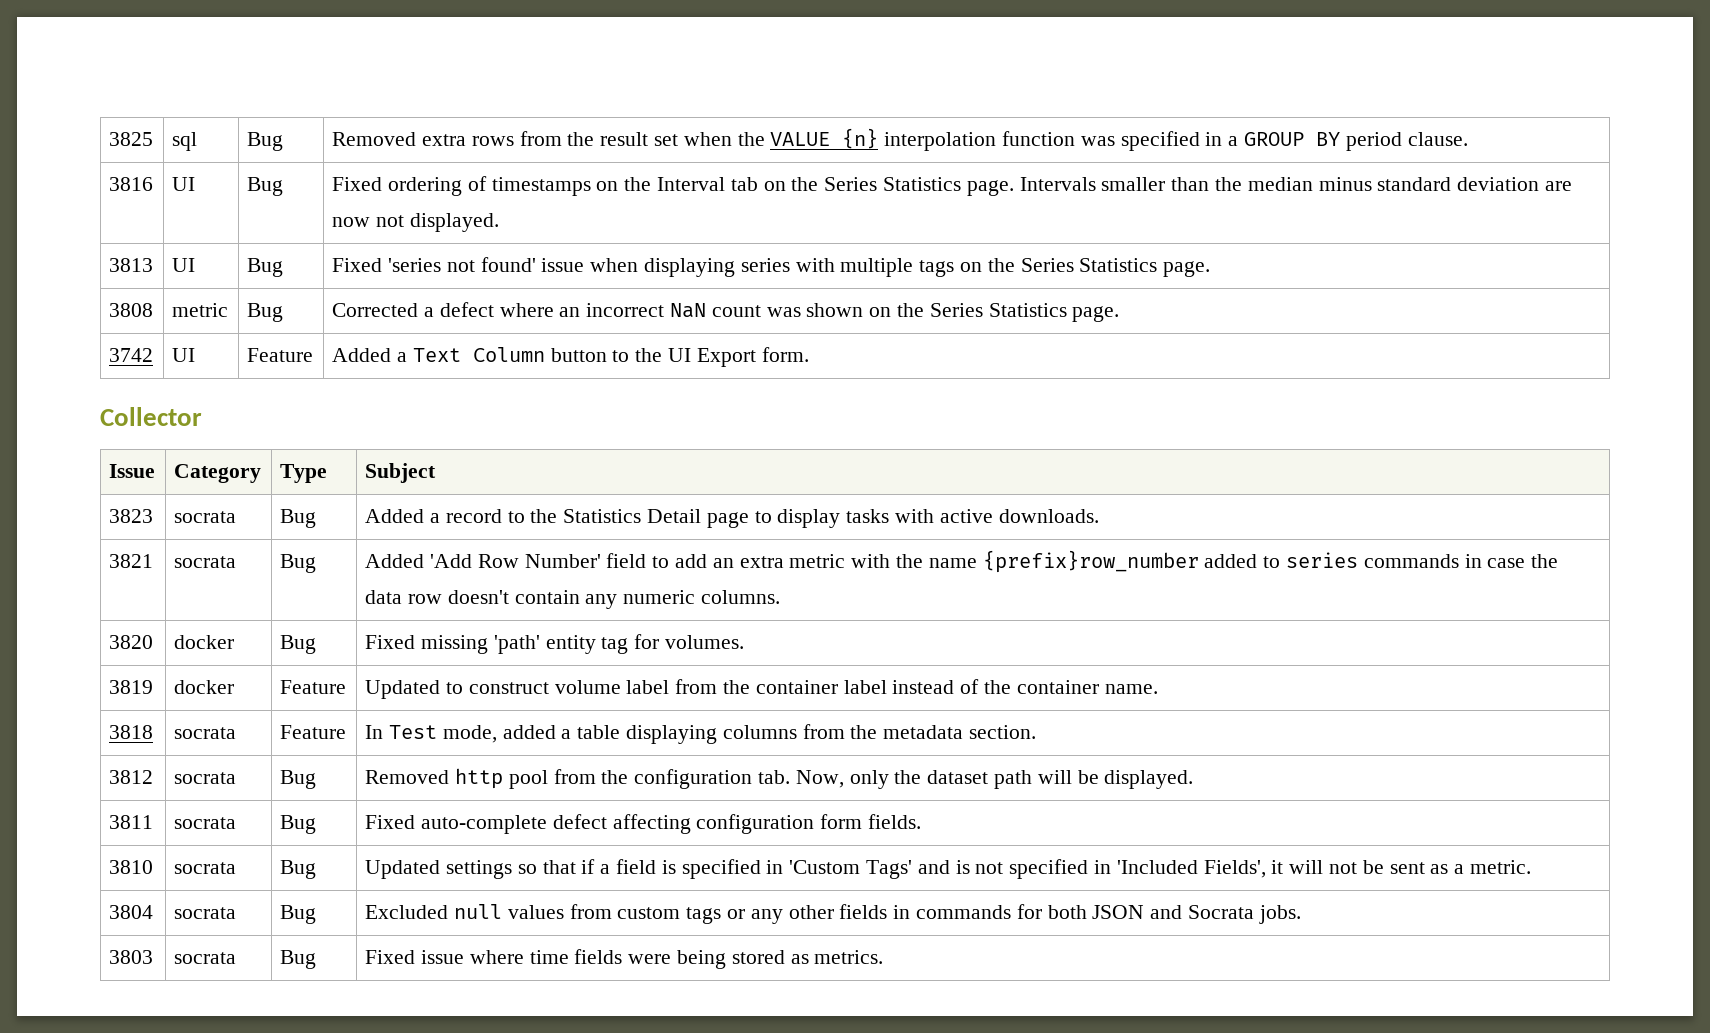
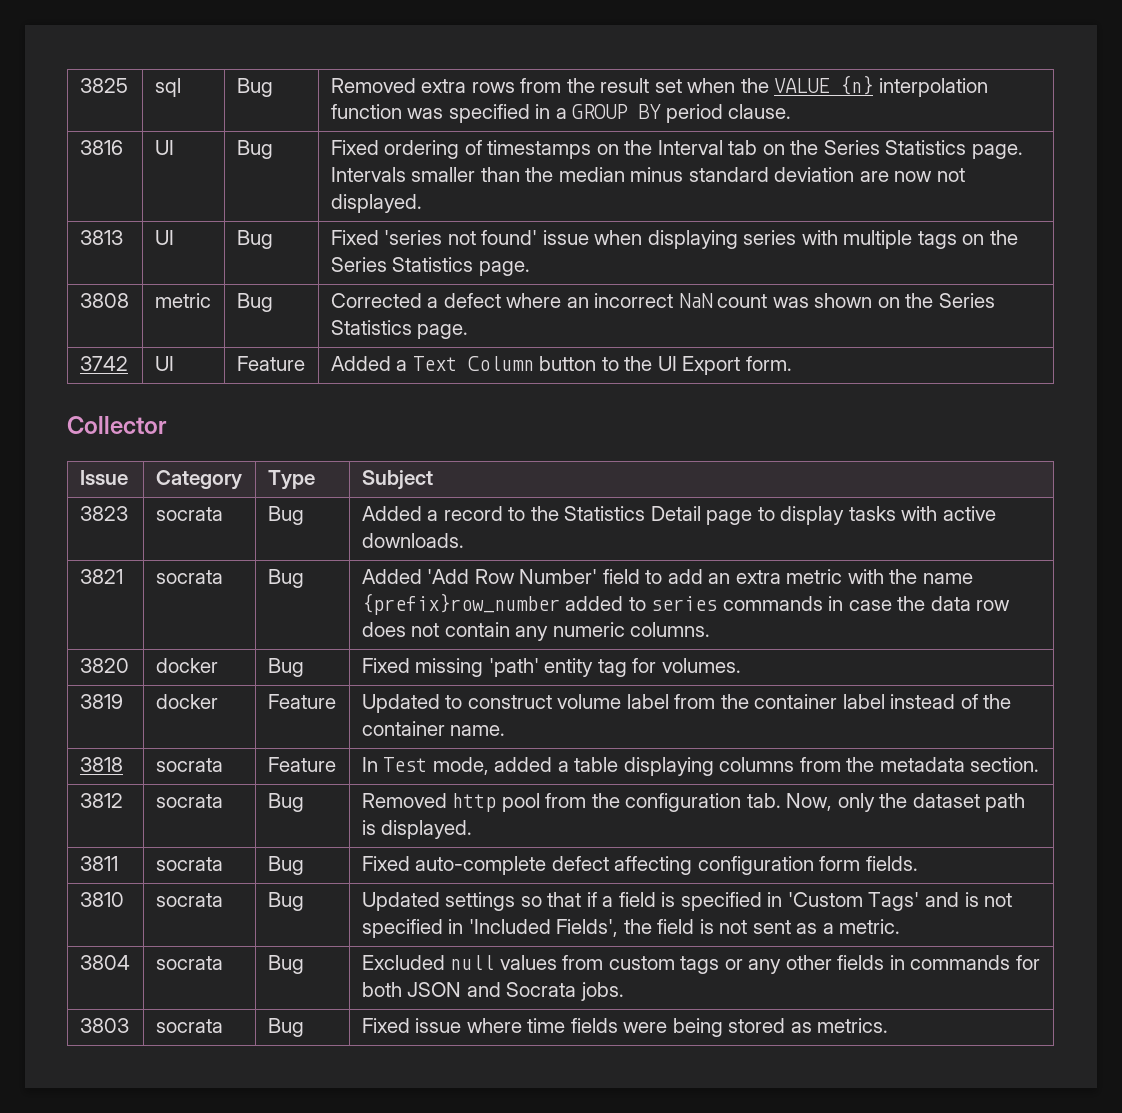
- 3821 | socrata | Bug | Added 'Add Row Number' field to add an extra metric with the name {prefix}row_number added to series commands in case the data row doesn't contain any numeric columns.
+ 3821 | socrata | Bug | Added 'Add Row Number' field to add an extra metric with the name {prefix}row_number added to series commands in case the data row does not contain any numeric columns.
- 3812 | socrata | Bug | Removed http pool from the configuration tab. Now, only the dataset path will be displayed.
+ 3812 | socrata | Bug | Removed http pool from the configuration tab. Now, only the dataset path is displayed.
- 3810 | socrata | Bug | Updated settings so that if a field is specified in 'Custom Tags' and is not specified in 'Included Fields', it will not be sent as a metric.
+ 3810 | socrata | Bug | Updated settings so that if a field is specified in 'Custom Tags' and is not specified in 'Included Fields', the field is not sent as a metric.

